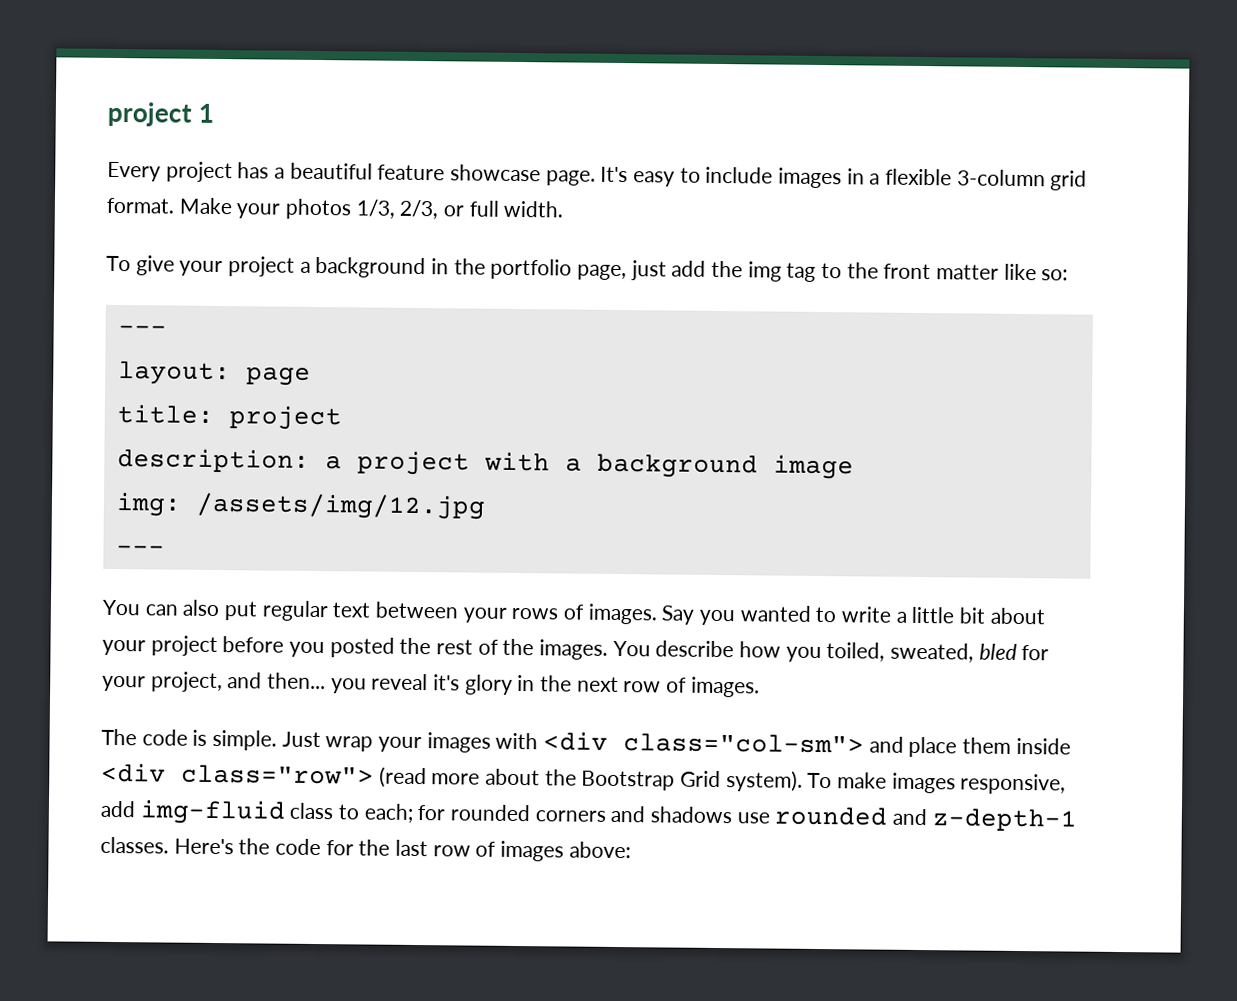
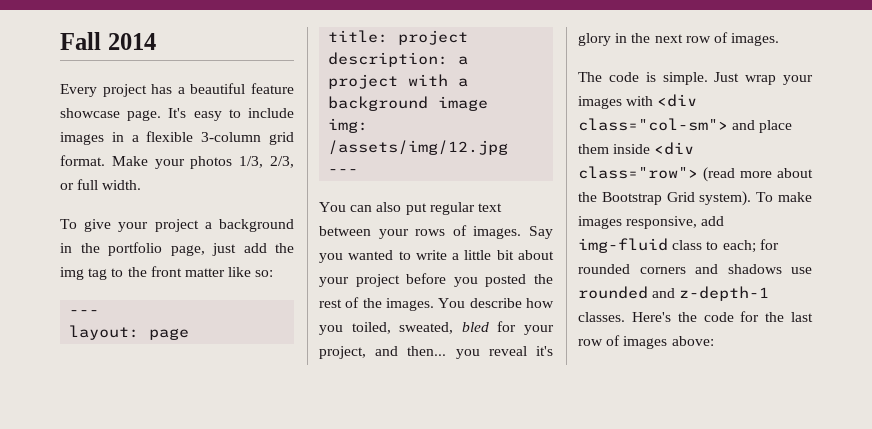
- project 1
+ Fall 2014

